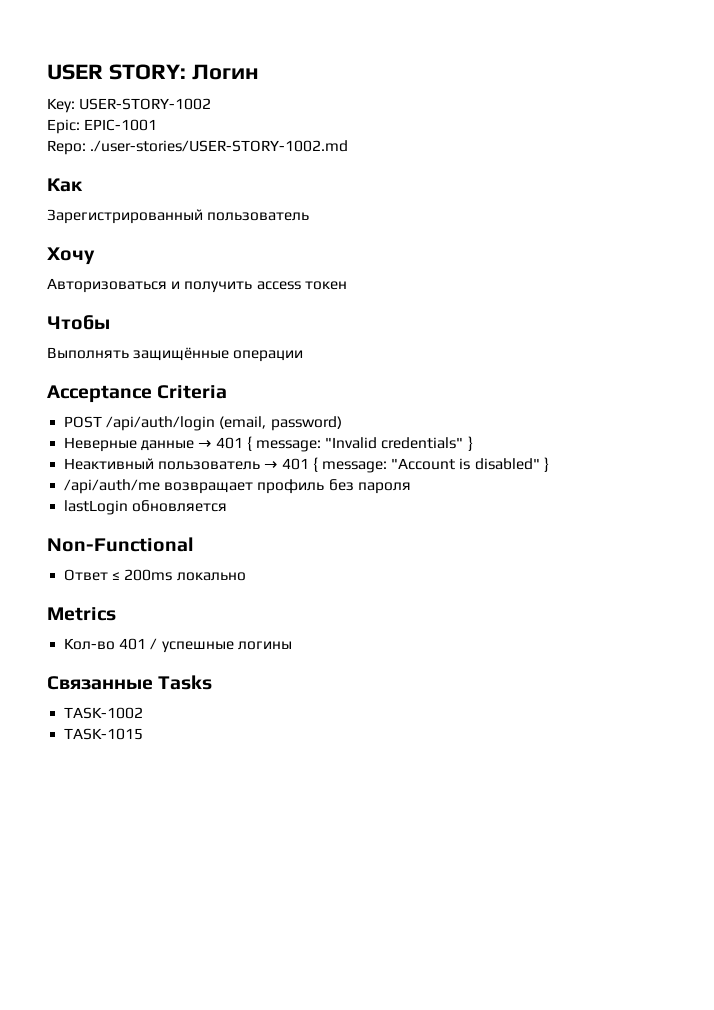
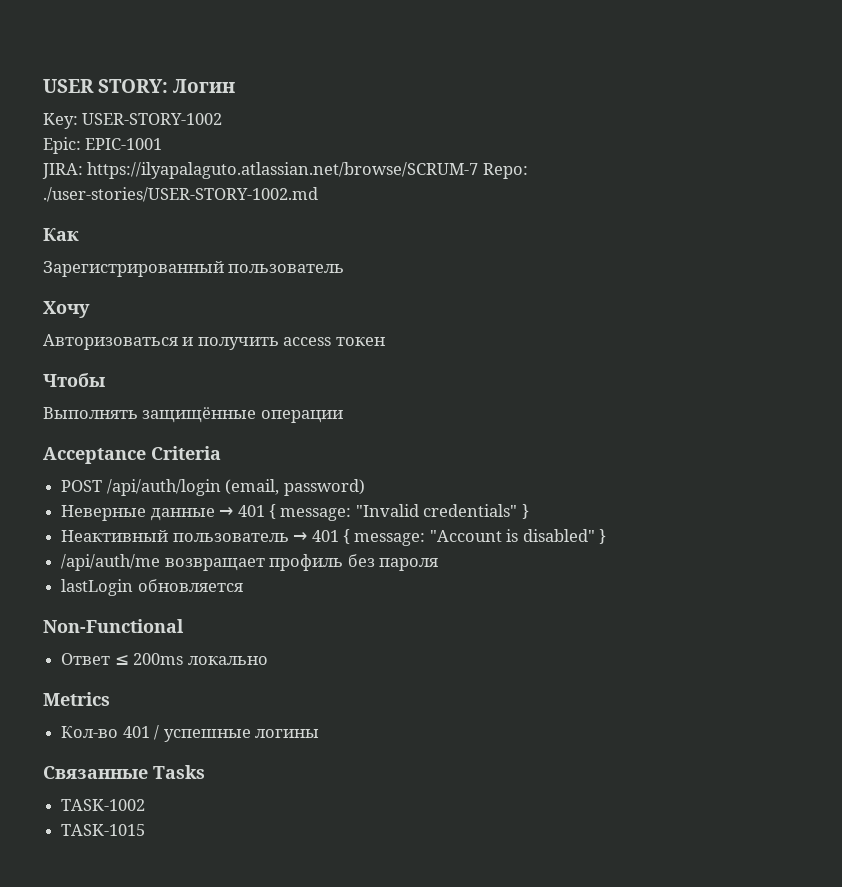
- Repo: ./user-stories/USER-STORY-1002.md
+ JIRA: https://ilyapalaguto.atlassian.net/browse/SCRUM-7 Repo: ./user-stories/USER-STORY-1002.md

